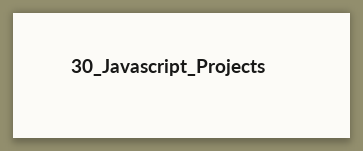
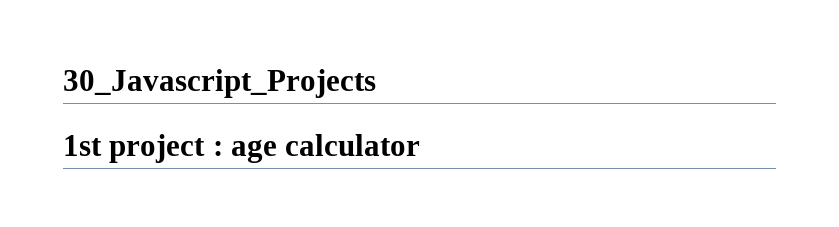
+ 1st project : age calculator

